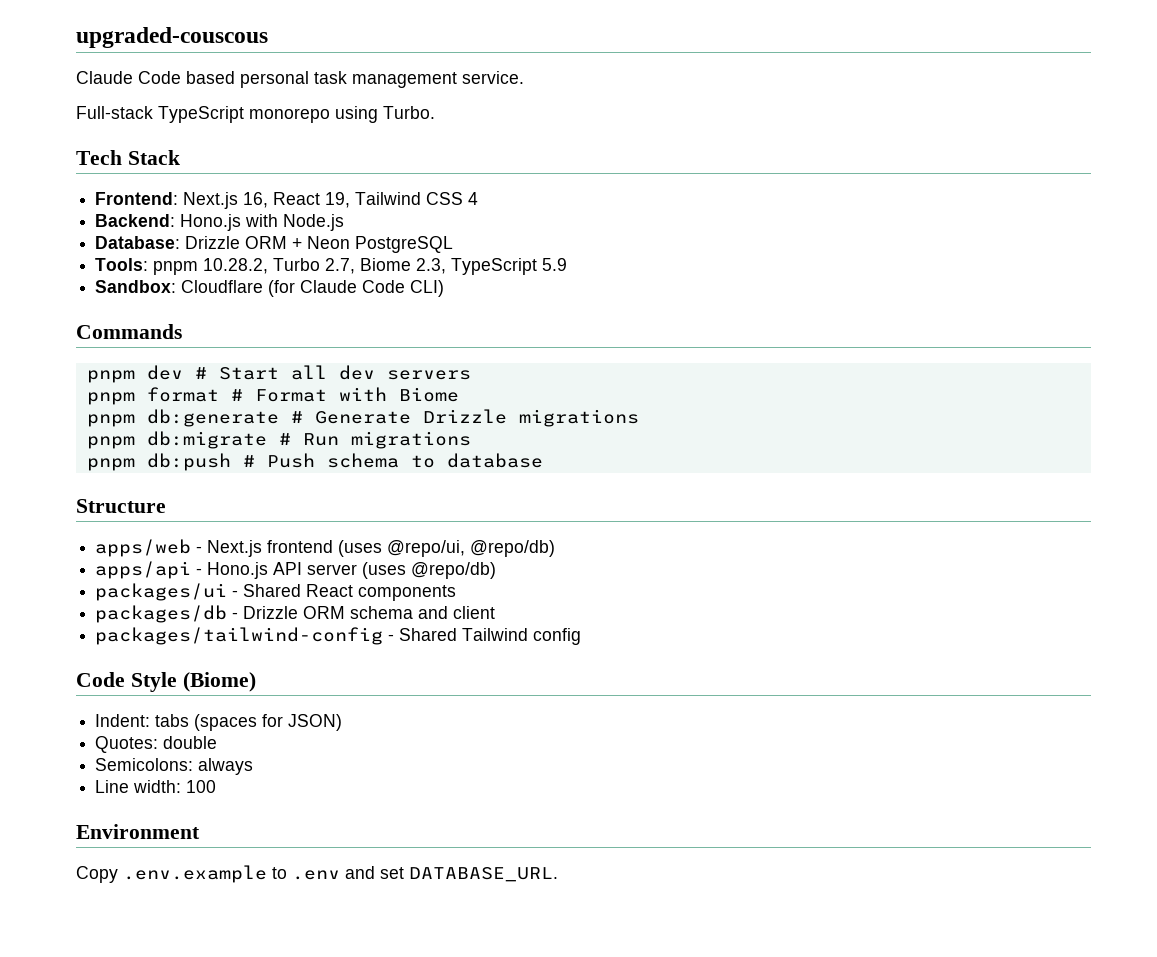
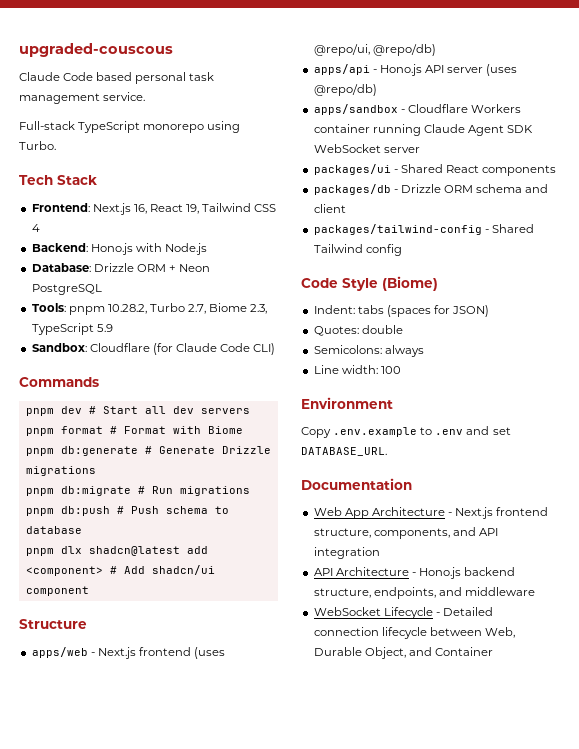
+ pnpm dlx shadcn@latest add <component> # Add shadcn/ui component
+ apps/sandbox - Cloudflare Workers container running Claude Agent SDK WebSocket server
+ Documentation
+ Web App Architecture - Next.js frontend structure, components, and API integration
+ API Architecture - Hono.js backend structure, endpoints, and middleware
+ WebSocket Lifecycle - Detailed connection lifecycle between Web, Durable Object, and Container

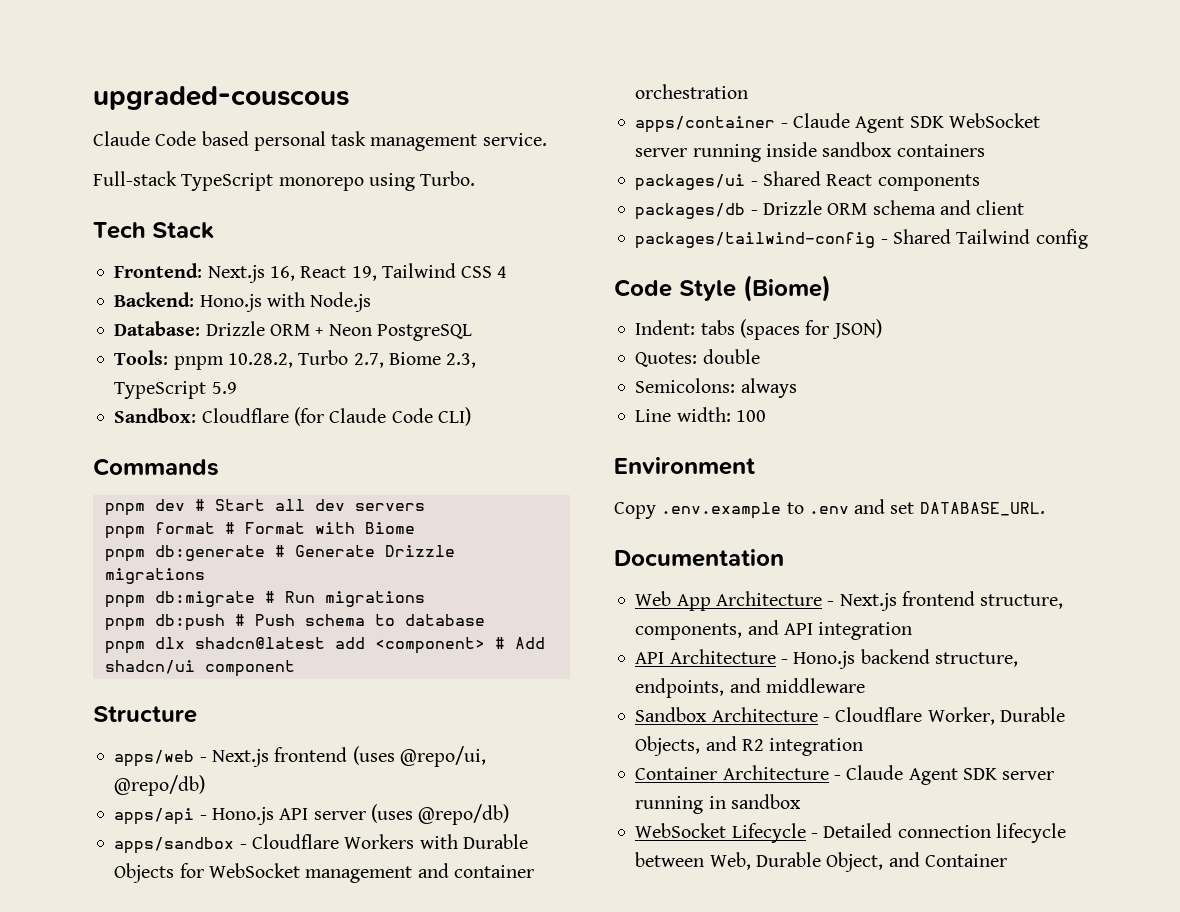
- apps/sandbox - Cloudflare Workers container running Claude Agent SDK WebSocket server
+ apps/sandbox - Cloudflare Workers with Durable Objects for WebSocket management and container orchestration
+ apps/container - Claude Agent SDK WebSocket server running inside sandbox containers
+ Sandbox Architecture - Cloudflare Worker, Durable Objects, and R2 integration
+ Container Architecture - Claude Agent SDK server running in sandbox

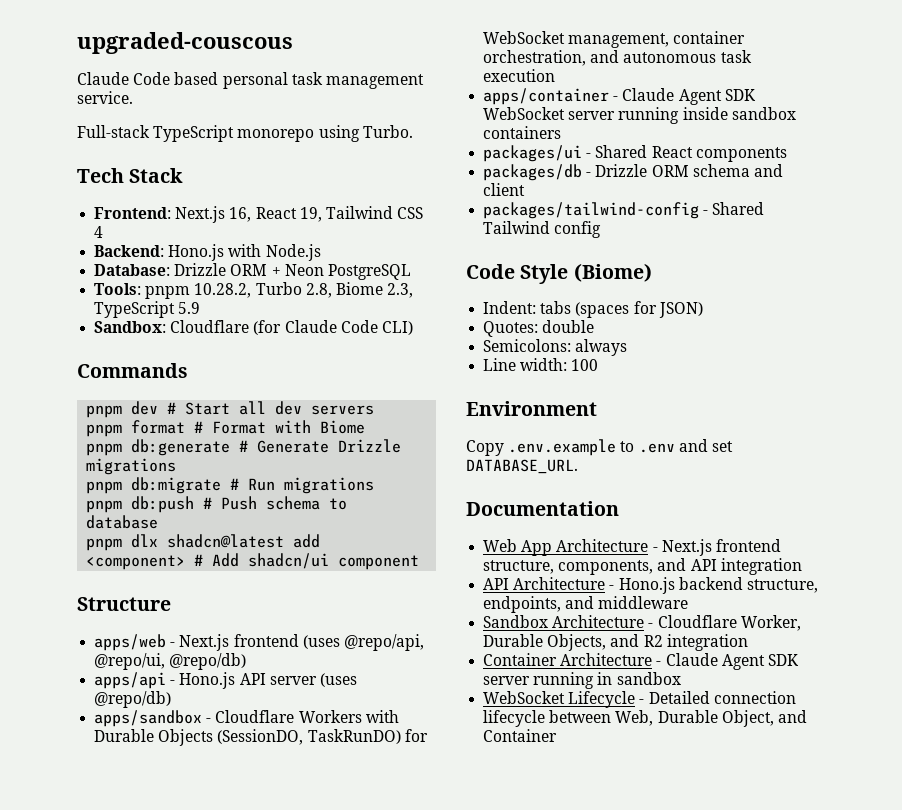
- Tools: pnpm 10.28.2, Turbo 2.7, Biome 2.3, TypeScript 5.9
+ Tools: pnpm 10.28.2, Turbo 2.8, Biome 2.3, TypeScript 5.9
- apps/web - Next.js frontend (uses @repo/ui, @repo/db)
+ apps/web - Next.js frontend (uses @repo/api, @repo/ui, @repo/db)
- apps/sandbox - Cloudflare Workers with Durable Objects for WebSocket management and container orchestration
+ apps/sandbox - Cloudflare Workers with Durable Objects (SessionDO, TaskRunDO) for WebSocket management, container orchestration, and autonomous task execution

